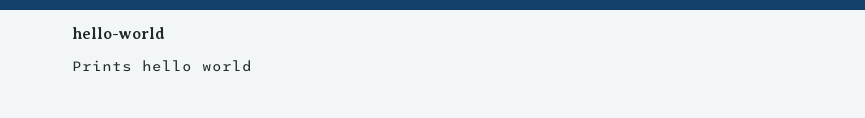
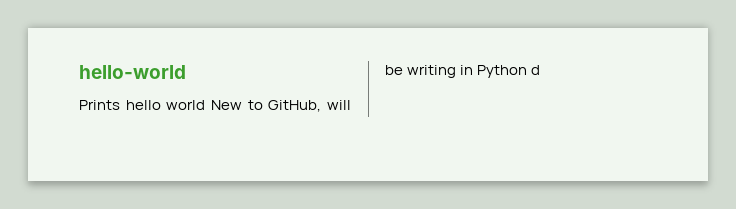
- Prints hello world
+ Prints hello world New to GitHub, will be writing in Python d

